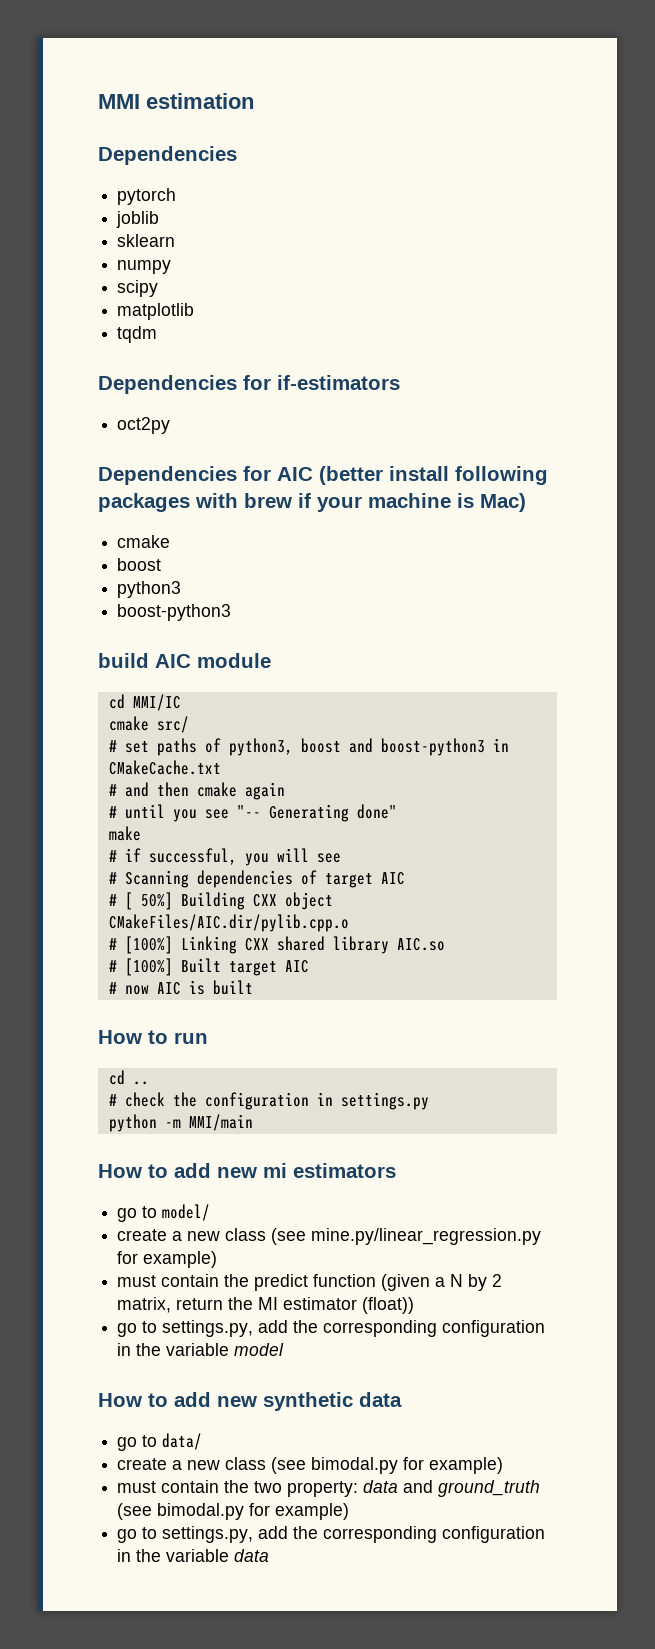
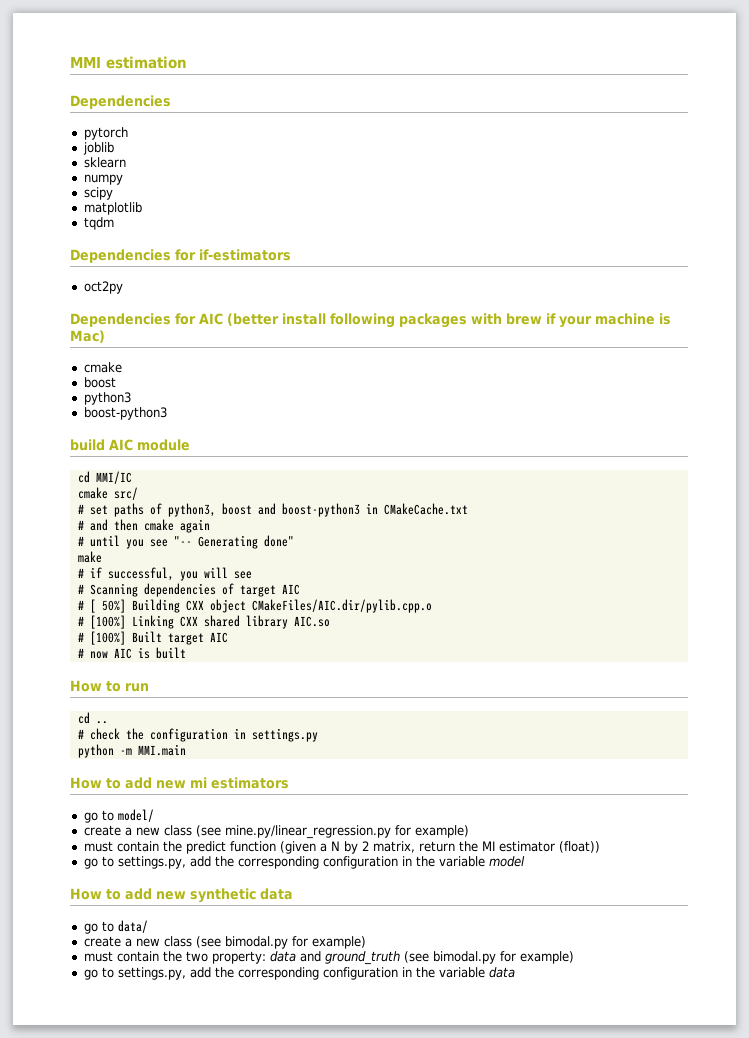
- python -m MMI/main
+ python -m MMI.main

